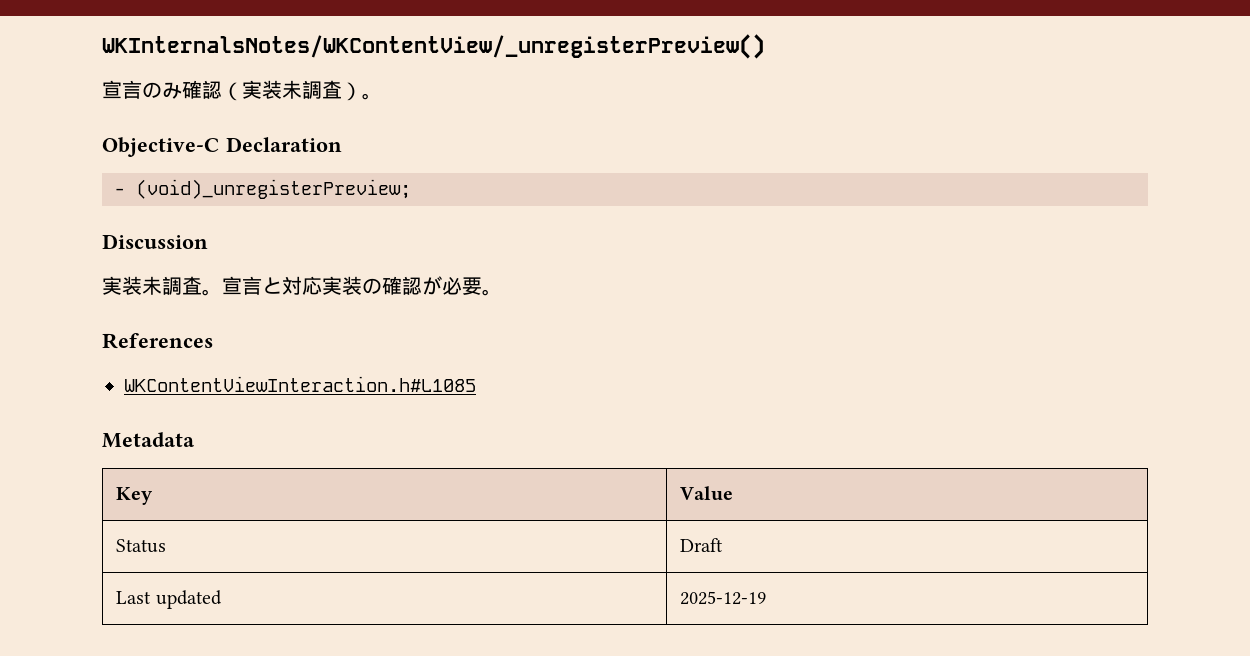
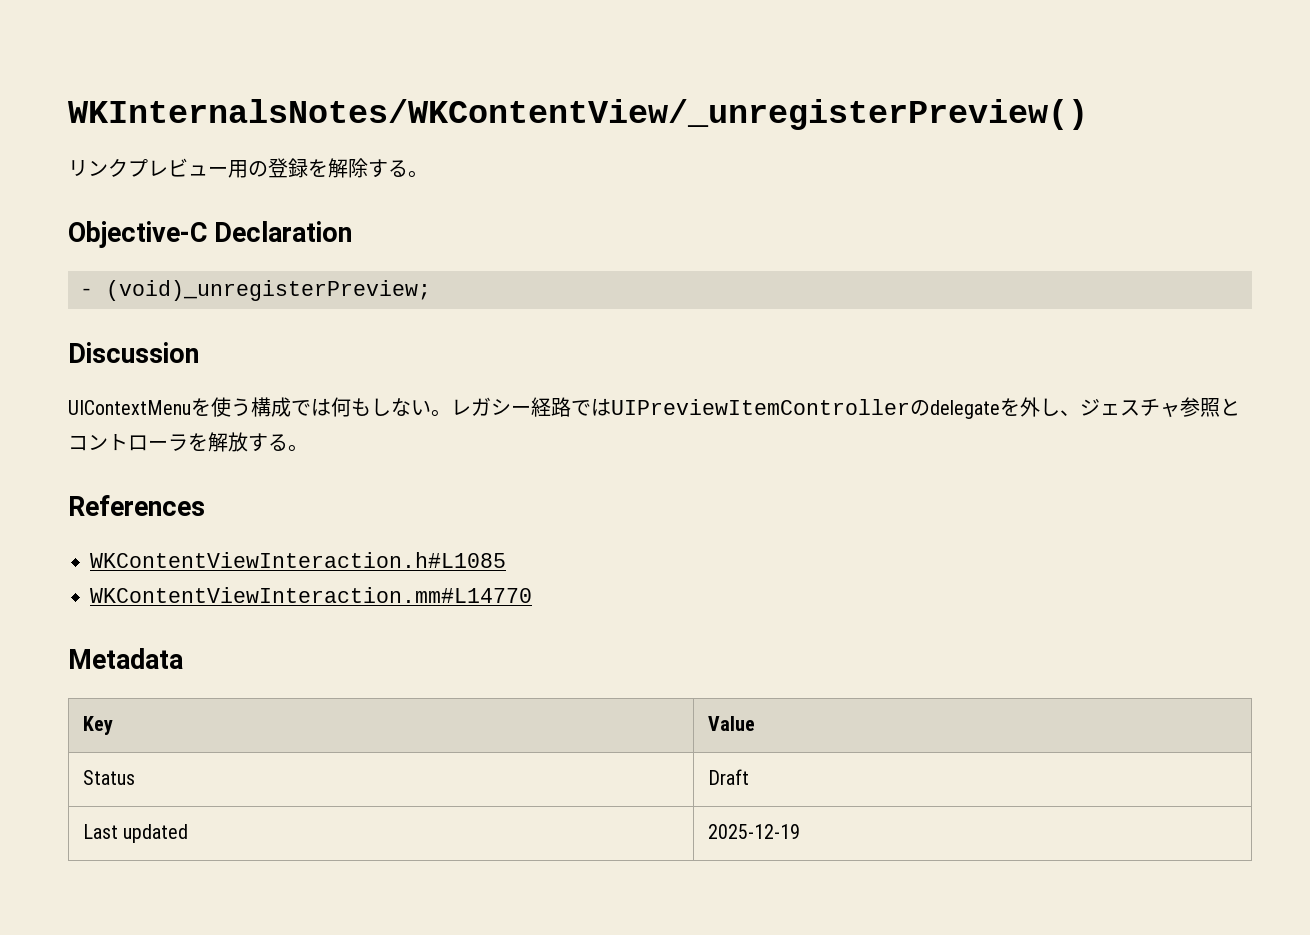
- 宣言のみ確認（実装未調査）。
+ リンクプレビュー用の登録を解除する。
- 実装未調査。宣言と対応実装の確認が必要。
+ UIContextMenuを使う構成では何もしない。レガシー経路ではUIPreviewItemControllerのdelegateを外し、ジェスチャ参照とコントローラを解放する。
+ WKContentViewInteraction.mm#L14770

